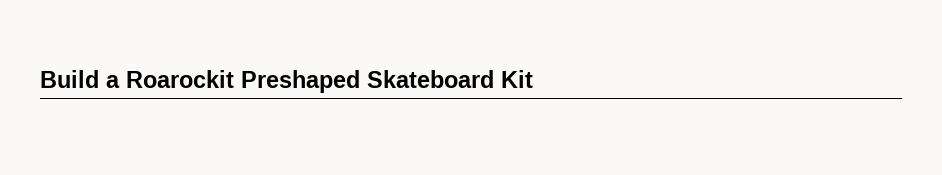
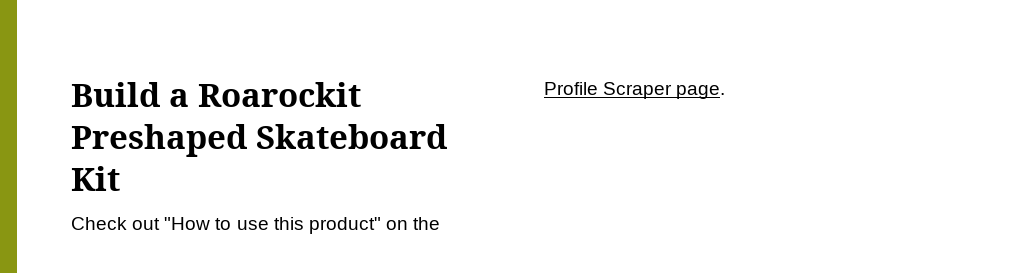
+ Check out "How to use this product" on the Profile Scraper page.

